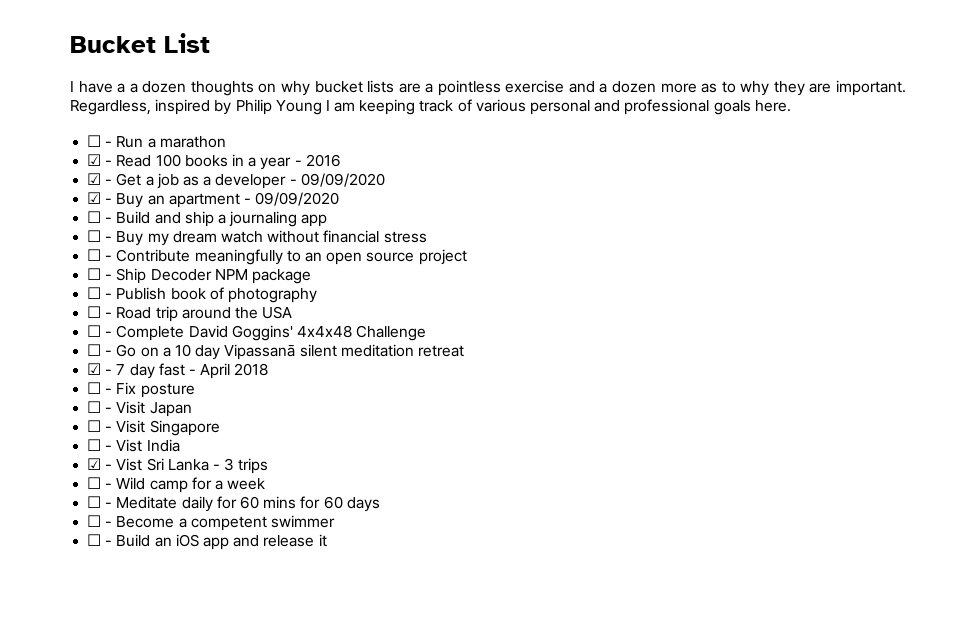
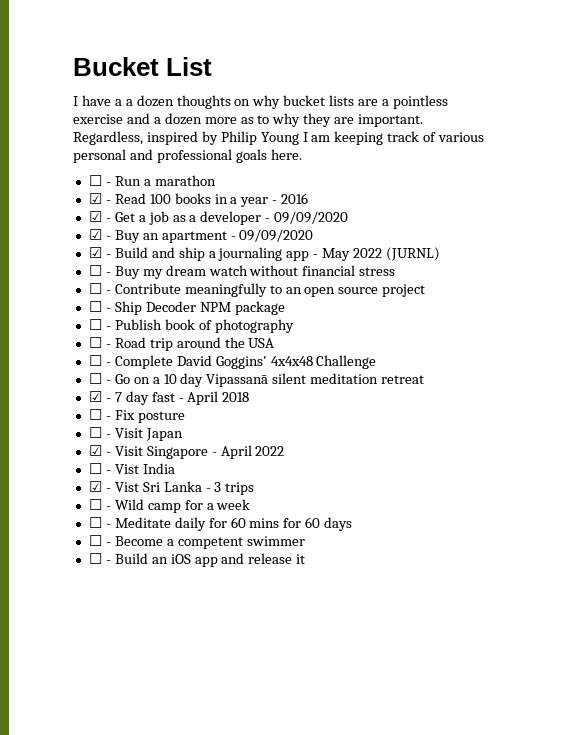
- ☐ - Build and ship a journaling app
+ ☑ - Build and ship a journaling app - May 2022 (JURNL)
- ☐ - Visit Singapore
+ ☑ - Visit Singapore - April 2022

